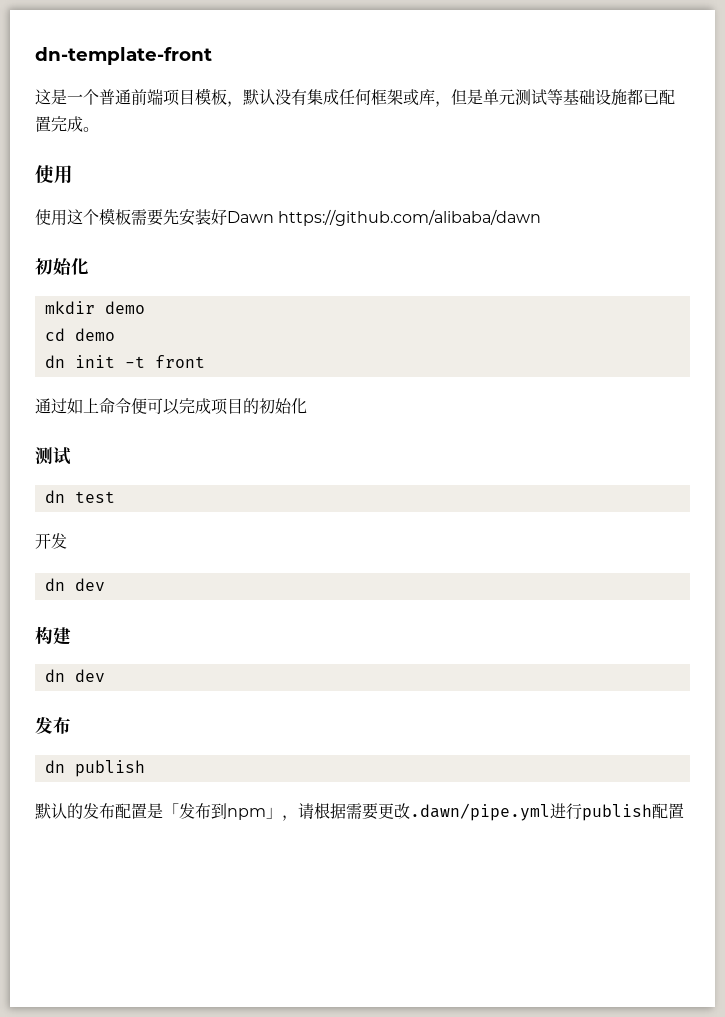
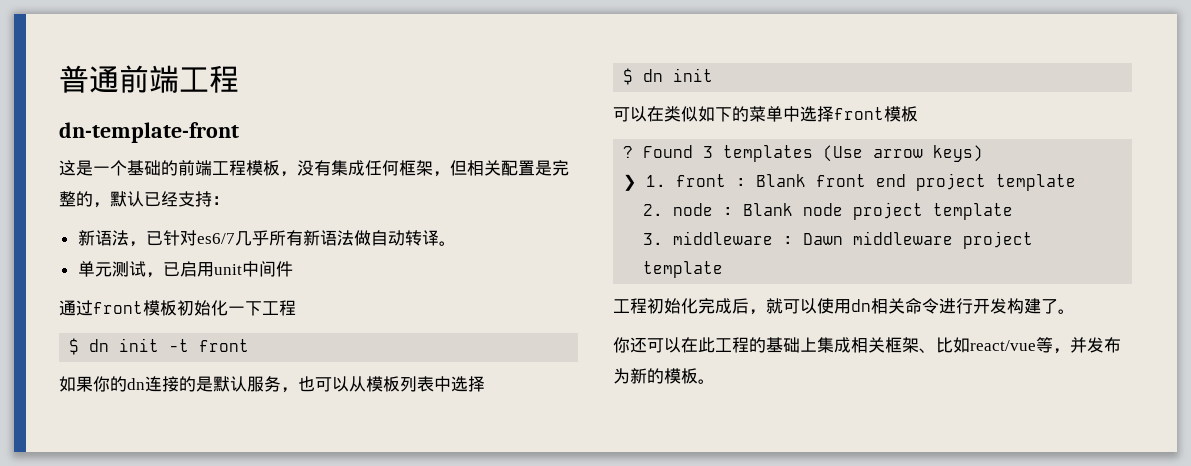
+ 普通前端工程
- 这是一个普通前端项目模板，默认没有集成任何框架或库，但是单元测试等基础设施都已配置完成。
- 使用
- 使用这个模板需要先安装好Dawn https://github.com/alibaba/dawn
- 初始化
- mkdir demo
- cd demo
- dn init -t front
- 通过如上命令便可以完成项目的初始化
- 测试
- dn test
- 开发
- dn dev
- 构建
- dn dev
- 发布
- dn publish
- 默认的发布配置是「发布到npm」，请根据需要更改.dawn/pipe.yml进行publish配置
+ 这是一个基础的前端工程模板，没有集成任何框架，但相关配置是完整的，默认已经支持：
+ 新语法，已针对es6/7几乎所有新语法做自动转译。
+ 单元测试，已启用unit中间件
+ 通过front模板初始化一下工程
+ $ dn init -t front
+ 如果你的dn连接的是默认服务，也可以从模板列表中选择
+ $ dn init
+ 可以在类似如下的菜单中选择front模板
+ ? Found 3 templates (Use arrow keys)
+ ❯ 1. front : Blank front end project template
+ 2. node : Blank node project template
+ 3. middleware : Dawn middleware project template
+ 工程初始化完成后，就可以使用dn相关命令进行开发构建了。
+ 你还可以在此工程的基础上集成相关框架、比如react/vue等，并发布为新的模板。

